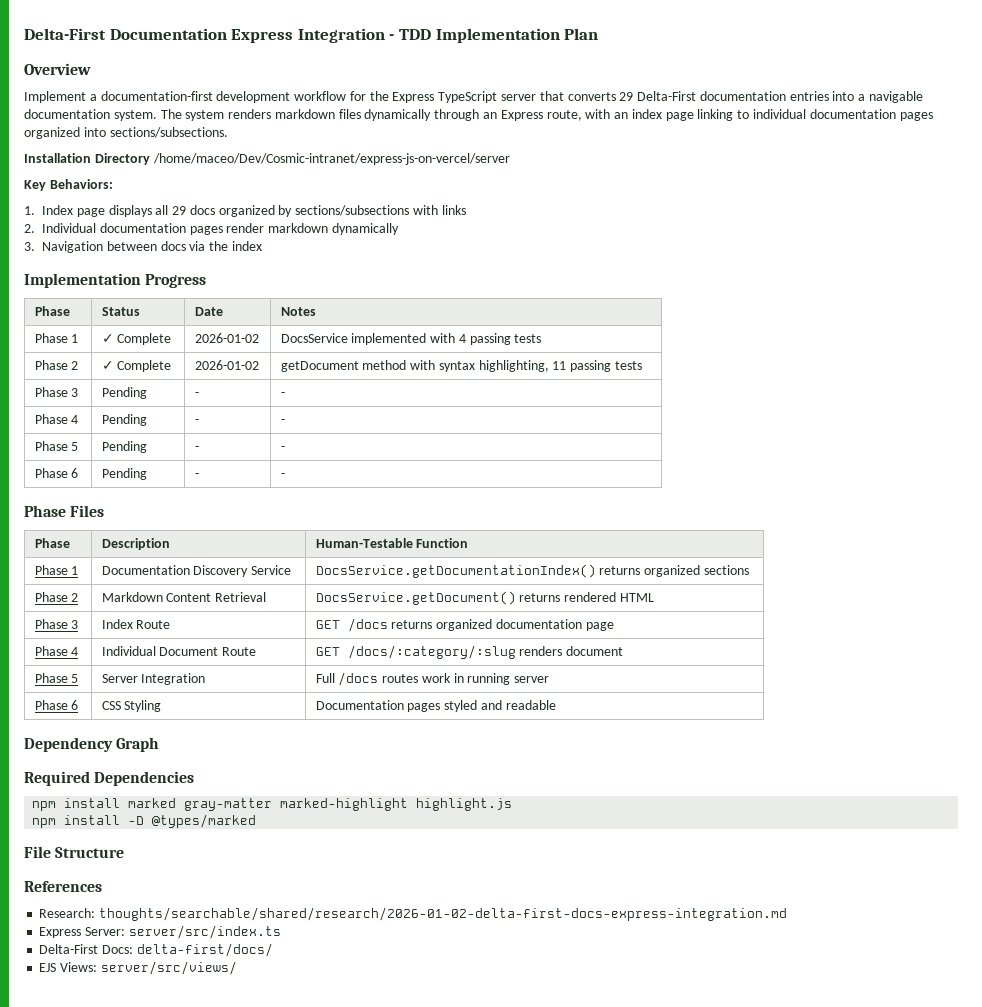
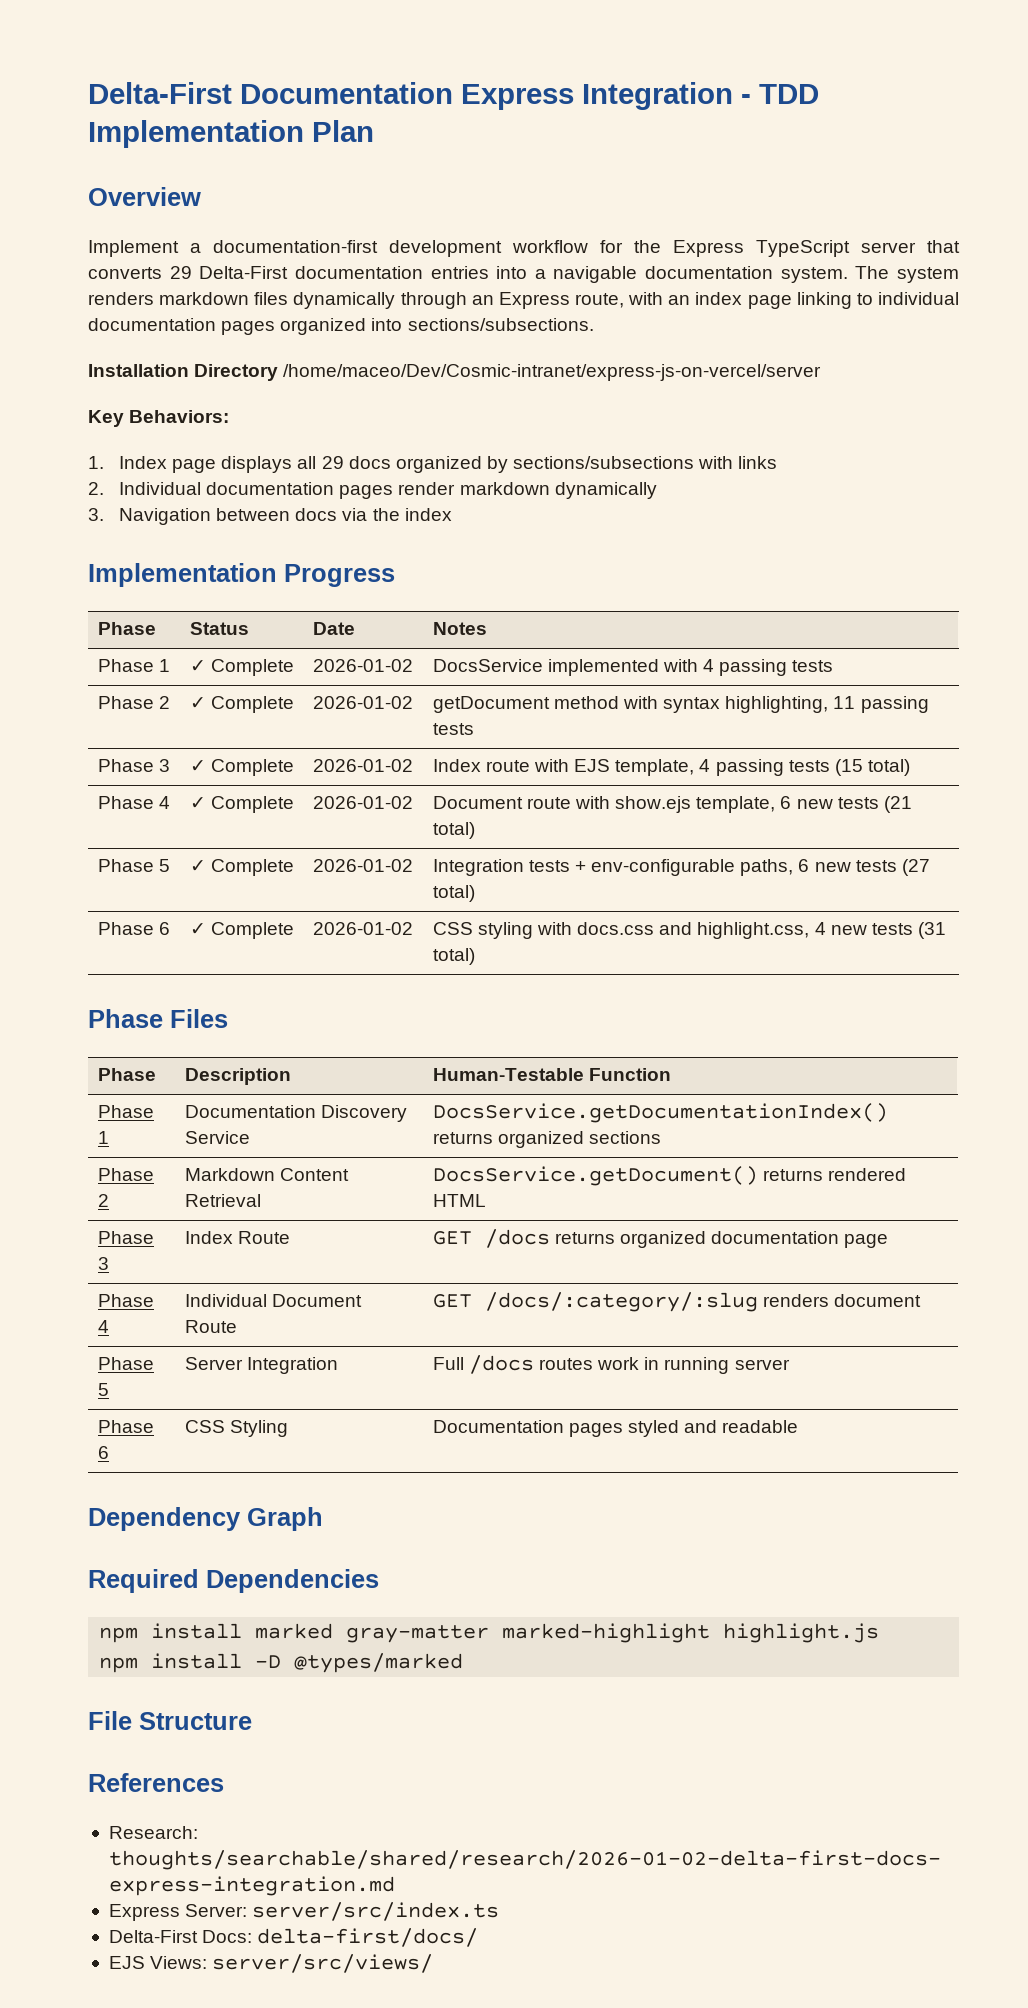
- Phase 3 | Pending | - | -
- Phase 4 | Pending | - | -
- Phase 5 | Pending | - | -
- Phase 6 | Pending | - | -
+ Phase 3 | ✓ Complete | 2026-01-02 | Index route with EJS template, 4 passing tests (15 total)
+ Phase 4 | ✓ Complete | 2026-01-02 | Document route with show.ejs template, 6 new tests (21 total)
+ Phase 5 | ✓ Complete | 2026-01-02 | Integration tests + env-configurable paths, 6 new tests (27 total)
+ Phase 6 | ✓ Complete | 2026-01-02 | CSS styling with docs.css and highlight.css, 4 new tests (31 total)

